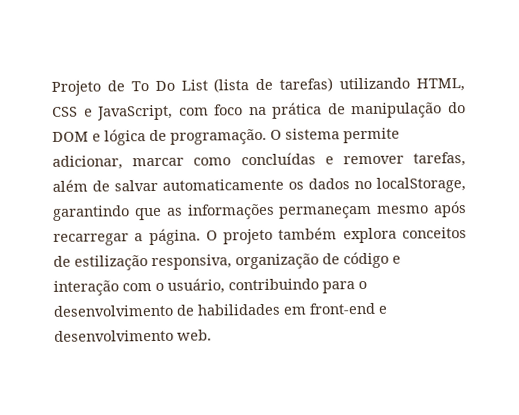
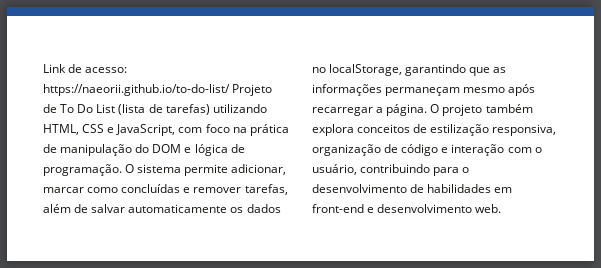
- Projeto de To Do List (lista de tarefas) utilizando HTML, CSS e JavaScript, com foco na prática de manipulação do DOM e lógica de programação.
+ Link de acesso: https://naeorii.github.io/to-do-list/ Projeto de To Do List (lista de tarefas) utilizando HTML, CSS e JavaScript, com foco na prática de manipulação do DOM e lógica de programação.

